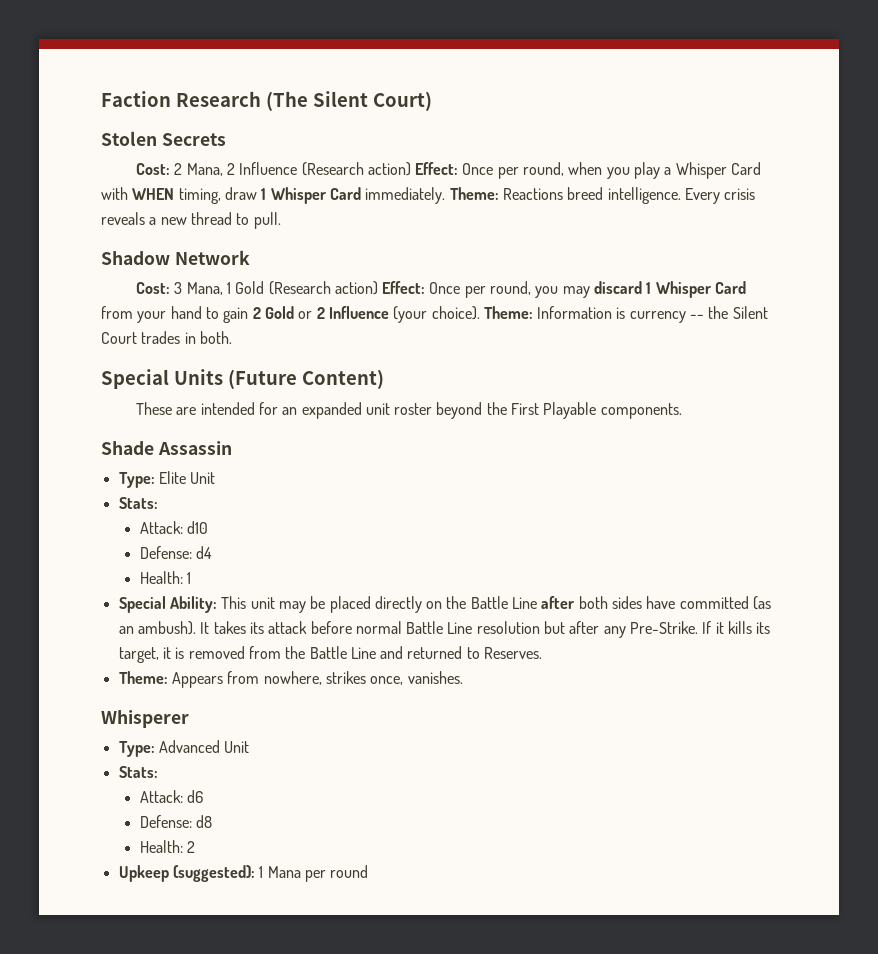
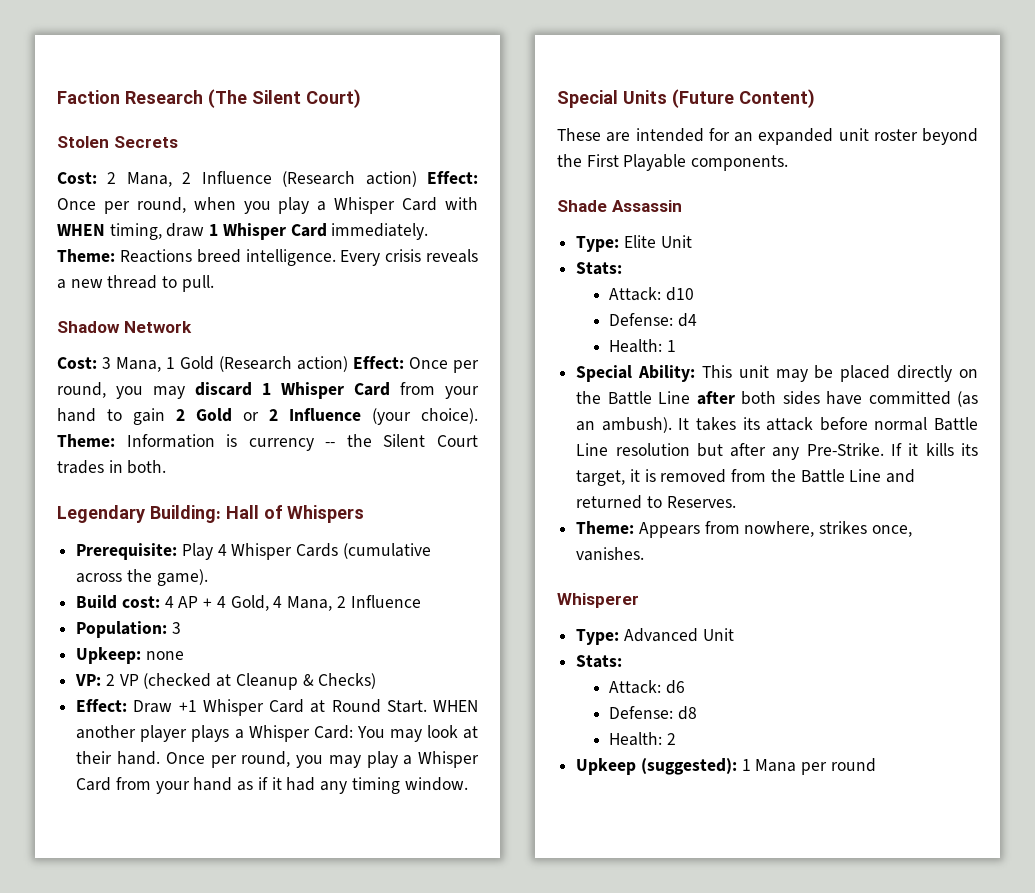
+ Legendary Building: Hall of Whispers
+ Prerequisite: Play 4 Whisper Cards (cumulative across the game).
+ Build cost: 4 AP + 4 Gold, 4 Mana, 2 Influence
+ Population: 3
+ Upkeep: none
+ VP: 2 VP (checked at Cleanup & Checks)
+ Effect: Draw +1 Whisper Card at Round Start. WHEN another player plays a Whisper Card: You may look at their hand. Once per round, you may play a Whisper Card from your hand as if it had any timing window.

